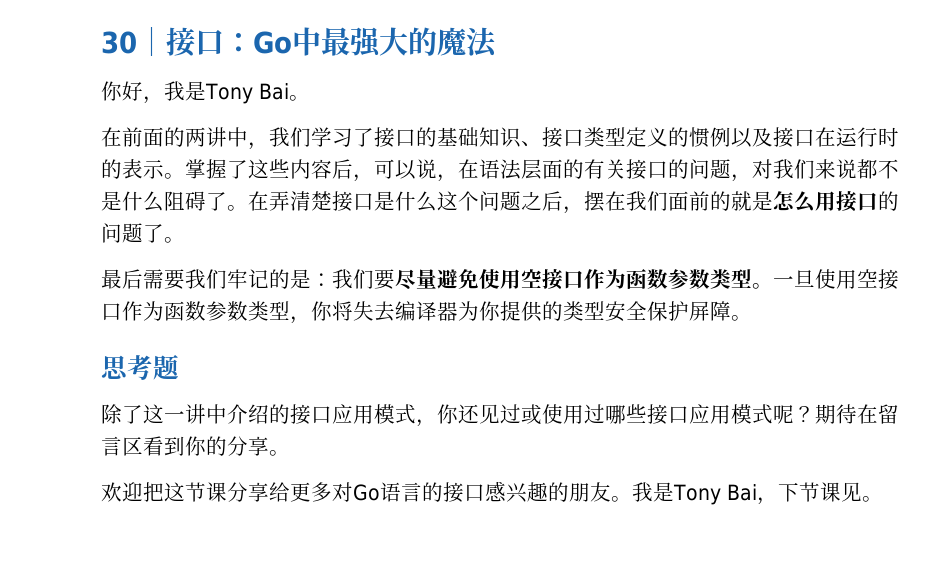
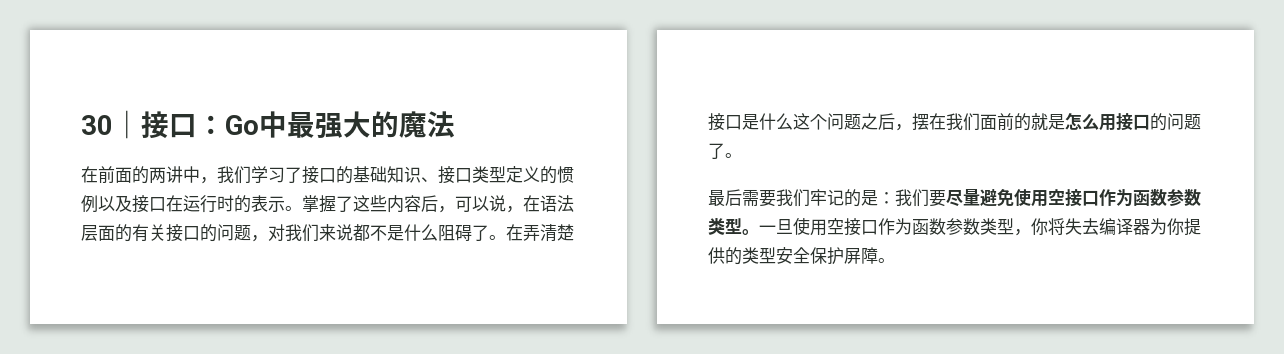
- 你好，我是Tony Bai。
- 思考题
- 除了这一讲中介绍的接口应用模式，你还见过或使用过哪些接口应用模式呢？期待在留言区看到你的分享。
- 欢迎把这节课分享给更多对Go语言的接口感兴趣的朋友。我是Tony Bai，下节课见。

